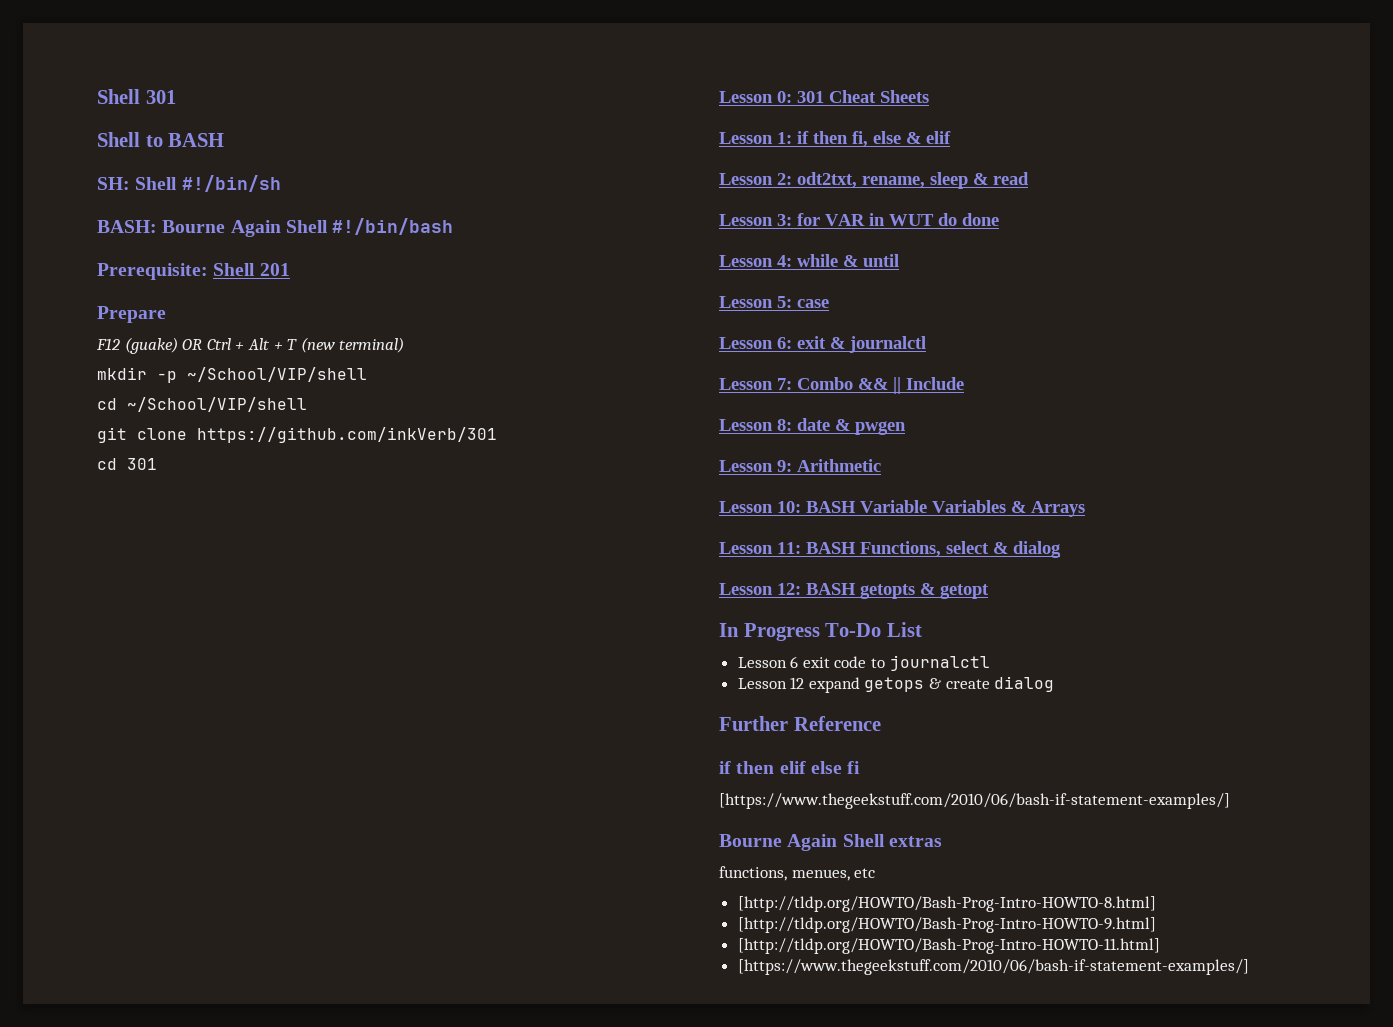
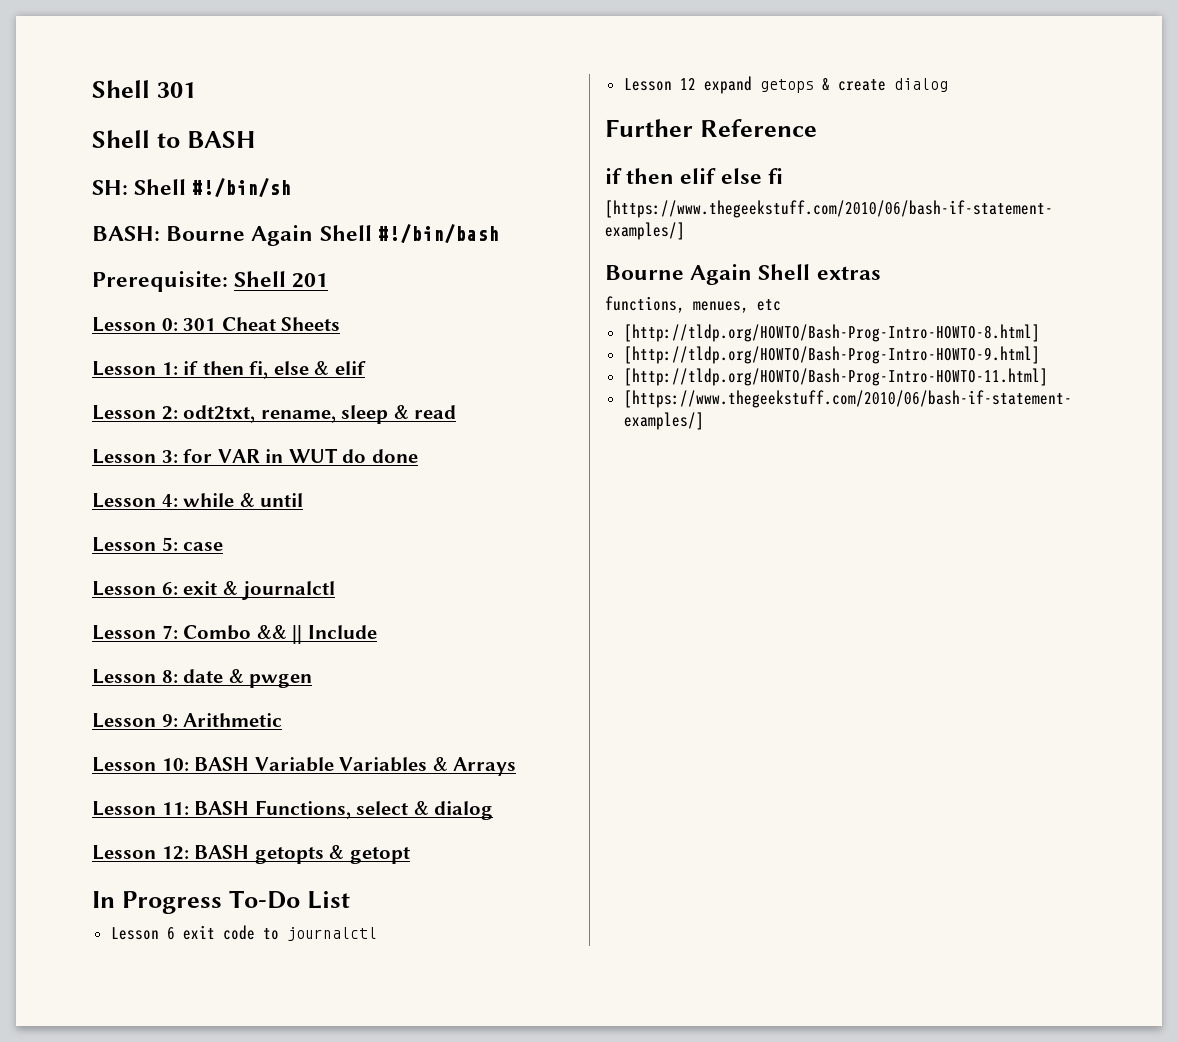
- Prepare
- F12 (guake) OR Ctrl + Alt + T (new terminal)
- mkdir -p ~/School/VIP/shell
- cd ~/School/VIP/shell
- git clone https://github.com/inkVerb/301
- cd 301

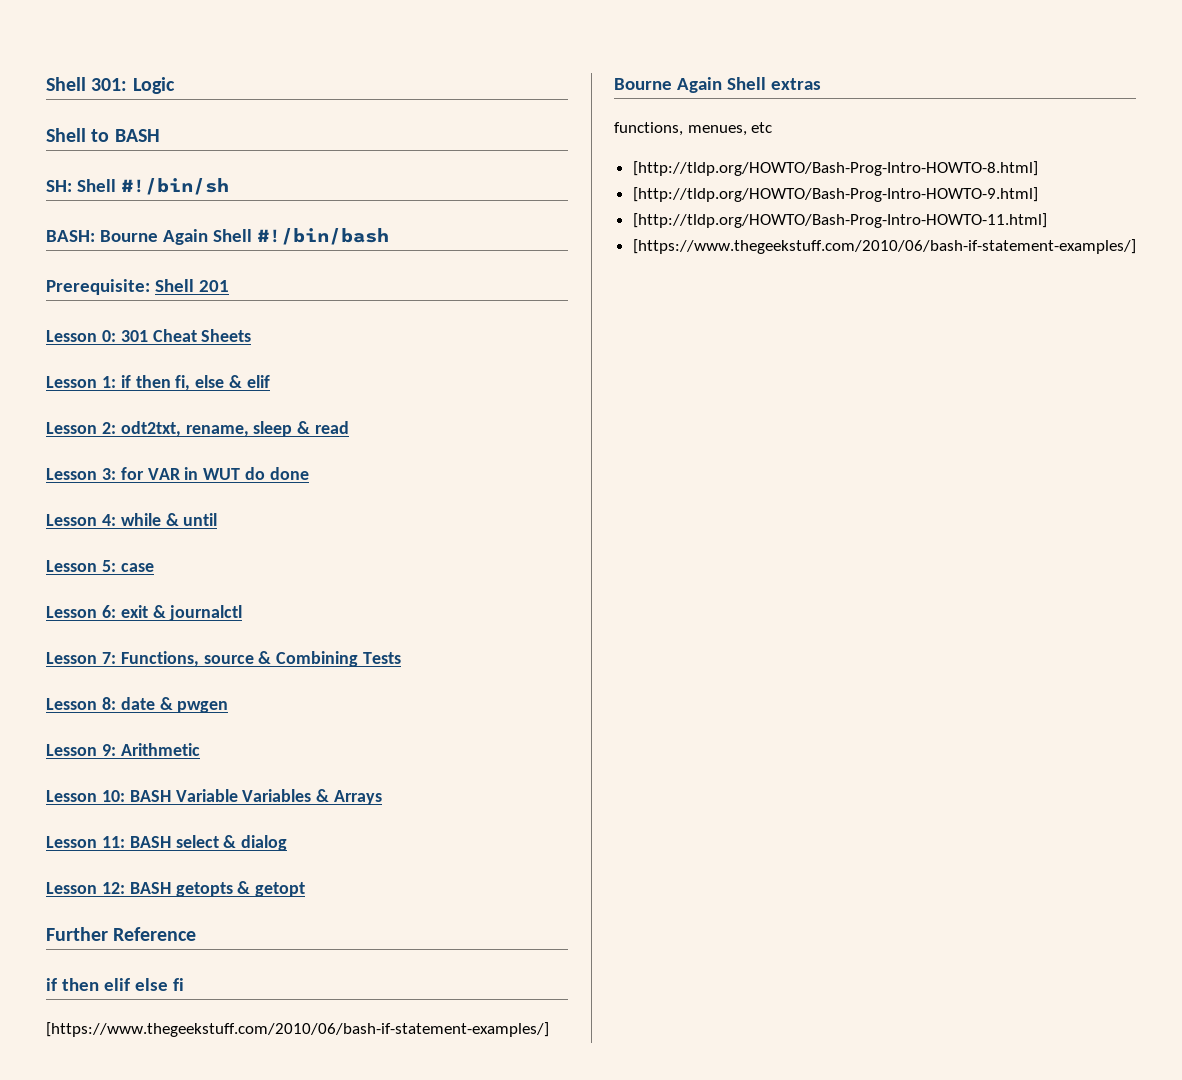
- Shell 301
+ Shell 301: Logic
- Lesson 7: Combo && || Include
+ Lesson 7: Functions, source & Combining Tests
- Lesson 11: BASH Functions, select & dialog
+ Lesson 11: BASH select & dialog
- In Progress To-Do List
- Lesson 6 exit code to journalctl
- Lesson 12 expand getops & create dialog

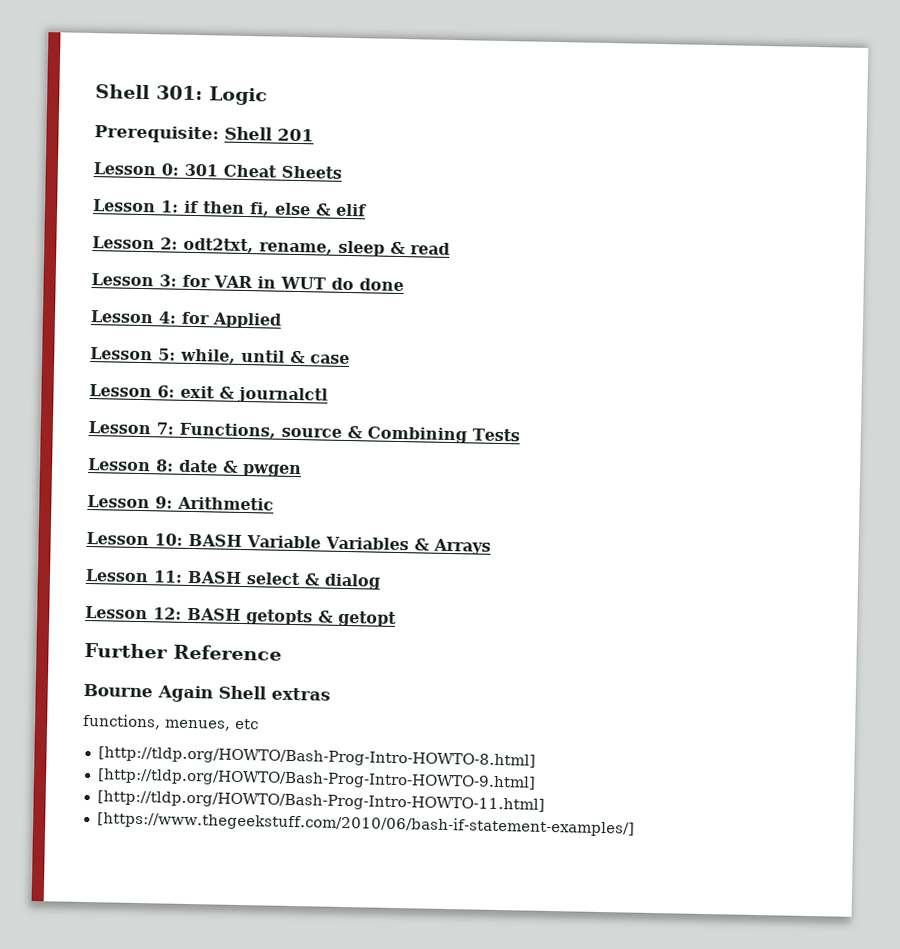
- Shell to BASH
- SH: Shell #!/bin/sh
- BASH: Bourne Again Shell #!/bin/bash
- Lesson 4: while & until
+ Lesson 4: for Applied
- Lesson 5: case
+ Lesson 5: while, until & case
- if then elif else fi
- [https://www.thegeekstuff.com/2010/06/bash-if-statement-examples/]

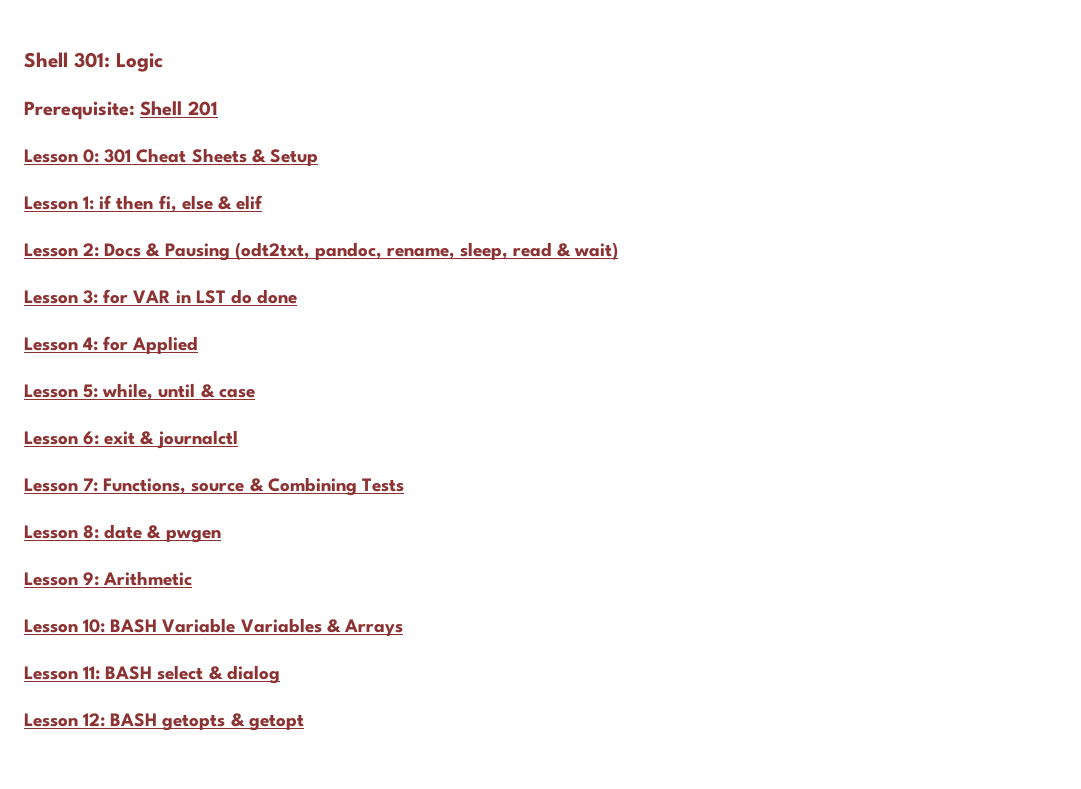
- Lesson 0: 301 Cheat Sheets
+ Lesson 0: 301 Cheat Sheets & Setup
- Lesson 2: odt2txt, rename, sleep & read
+ Lesson 2: Docs & Pausing (odt2txt, pandoc, rename, sleep, read & wait)
- Lesson 3: for VAR in WUT do done
+ Lesson 3: for VAR in LST do done
- Further Reference
- Bourne Again Shell extras
- functions, menues, etc
- [http://tldp.org/HOWTO/Bash-Prog-Intro-HOWTO-8.html]
- [http://tldp.org/HOWTO/Bash-Prog-Intro-HOWTO-9.html]
- [http://tldp.org/HOWTO/Bash-Prog-Intro-HOWTO-11.html]
- [https://www.thegeekstuff.com/2010/06/bash-if-statement-examples/]

